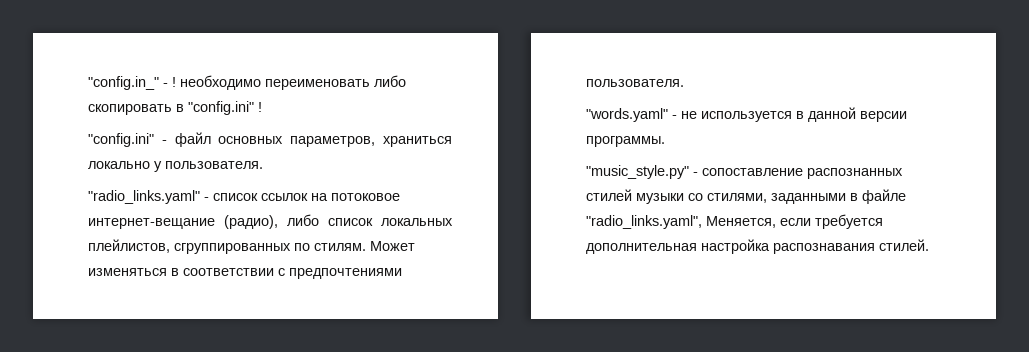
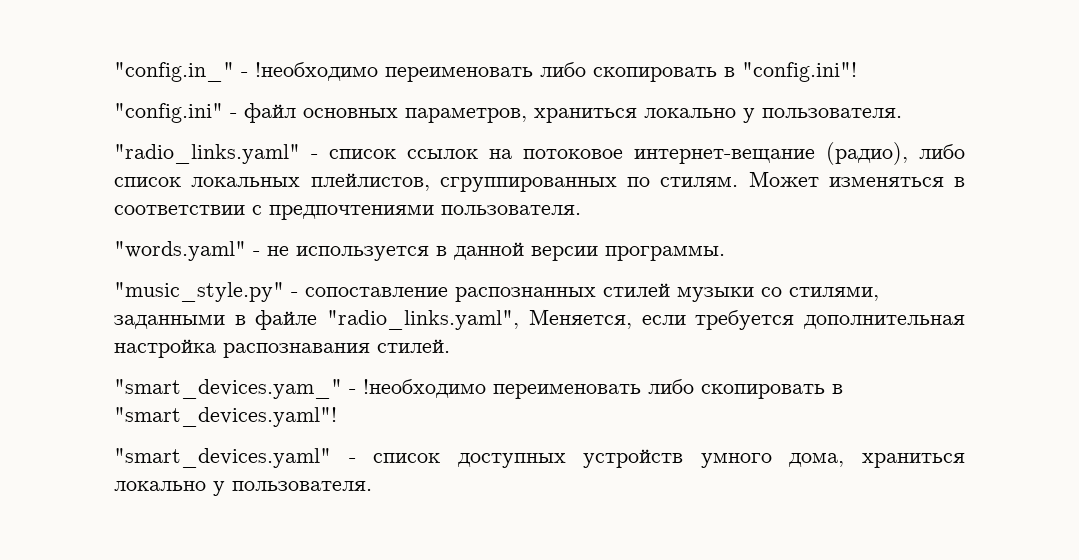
- "config.in_" - ! необходимо переименовать либо скопировать в "config.ini" !
+ "config.in_" - !необходимо переименовать либо скопировать в "config.ini"!
+ "smart_devices.yam_" - !необходимо переименовать либо скопировать в "smart_devices.yaml"!
+ "smart_devices.yaml" - список доступных устройств умного дома, храниться локально у пользователя.

